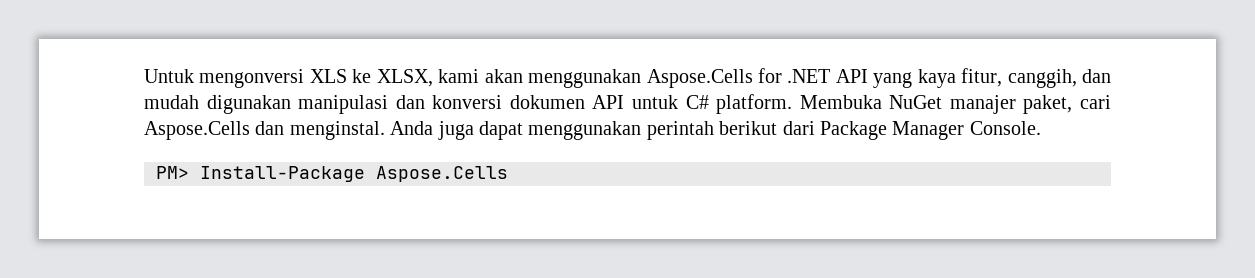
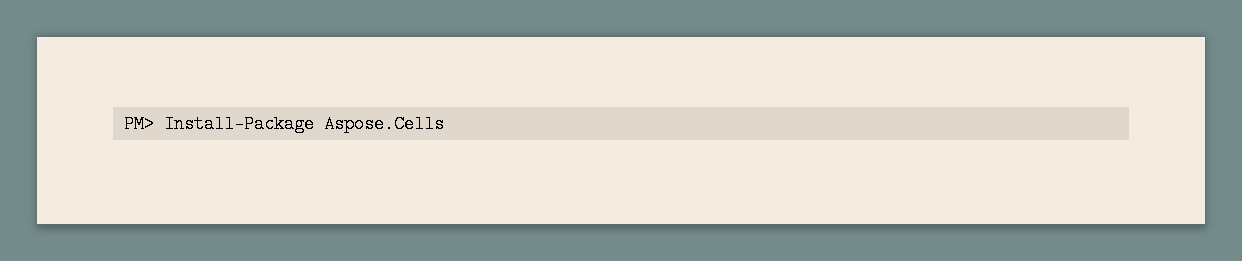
- Untuk mengonversi XLS ke XLSX, kami akan menggunakan Aspose.Cells for .NET API yang kaya fitur, canggih, dan mudah digunakan manipulasi dan konversi dokumen API untuk C# platform. Membuka NuGet manajer paket, cari Aspose.Cells dan menginstal. Anda juga dapat menggunakan perintah berikut dari Package Manager Console.

